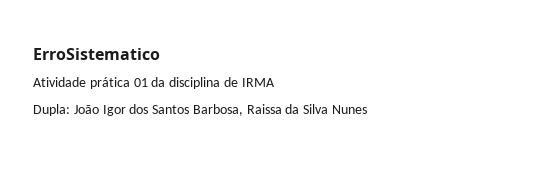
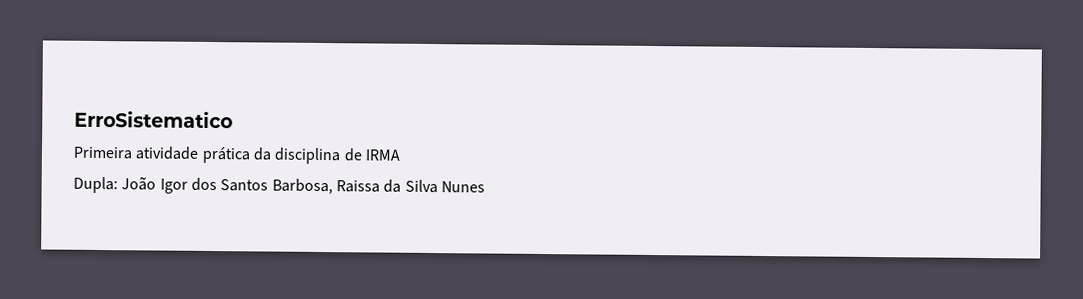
- Atividade prática 01 da disciplina de IRMA
+ Primeira atividade prática da disciplina de IRMA

